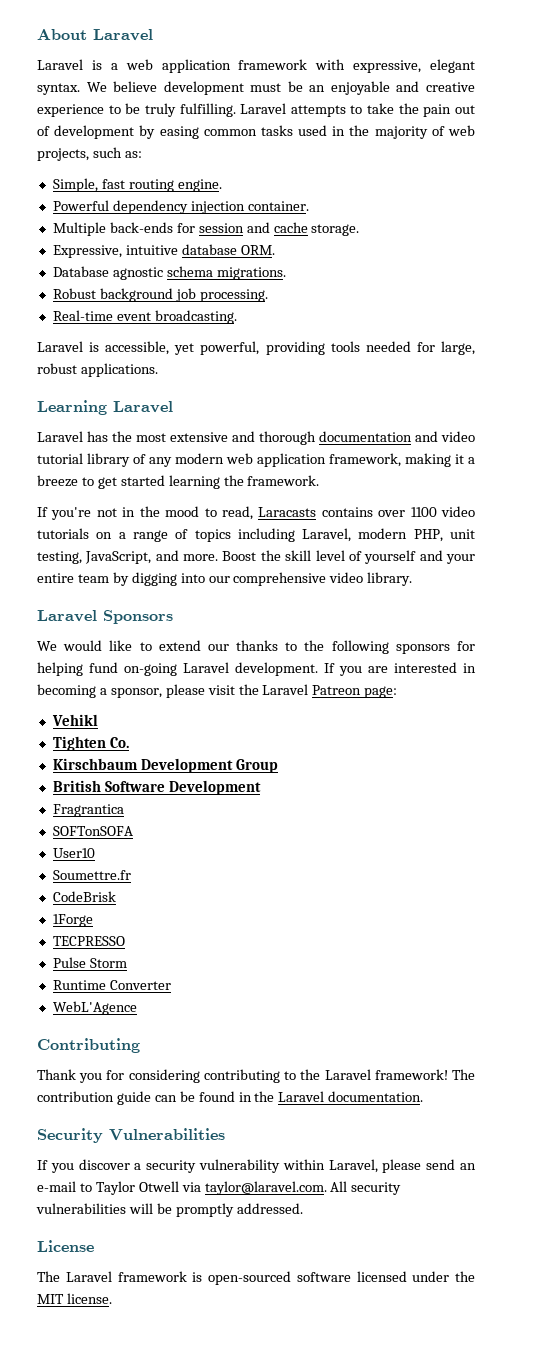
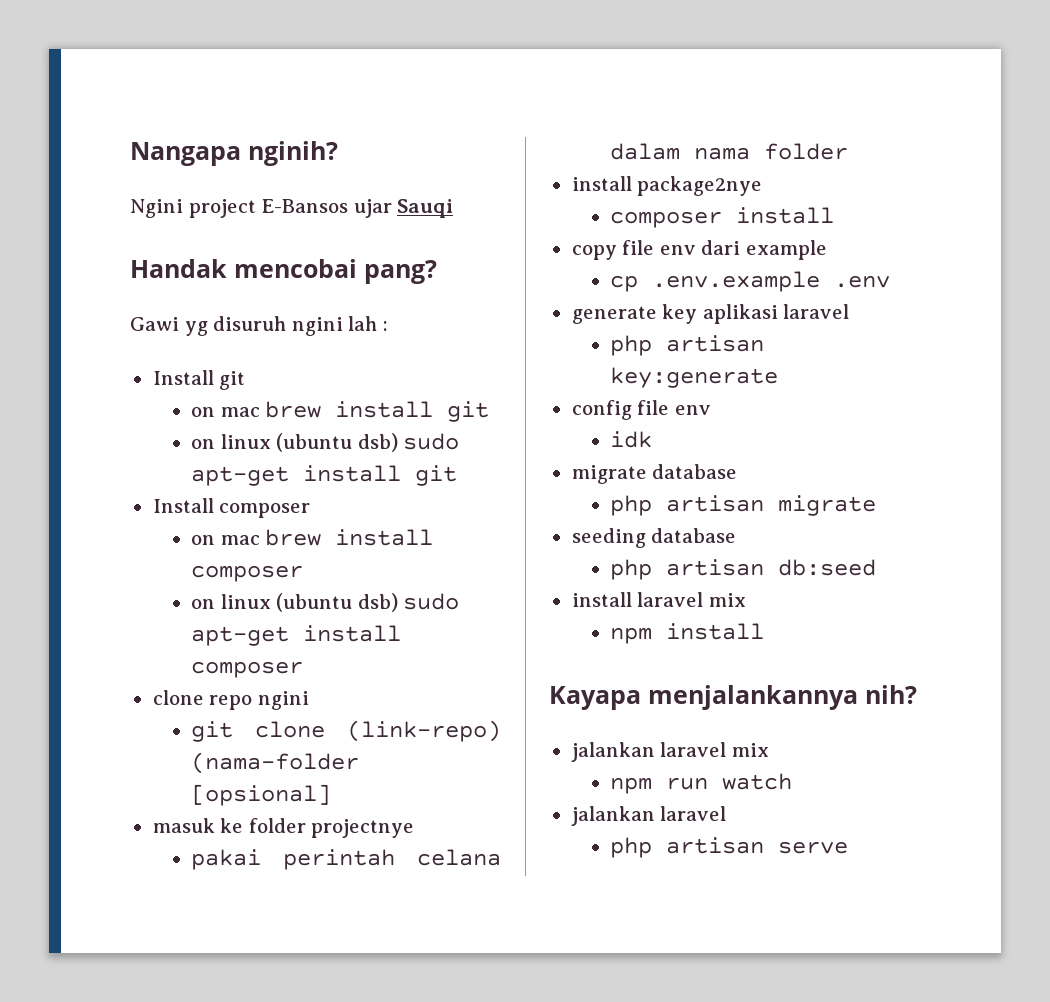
- About Laravel
- Laravel is a web application framework with expressive, elegant syntax. We believe development must be an enjoyable and creative experience to be truly fulfilling. Laravel attempts to take the pain out of development by easing common tasks used in the majority of web projects, such as:
- Simple, fast routing engine.
- Powerful dependency injection container.
- Multiple back-ends for session and cache storage.
- Expressive, intuitive database ORM.
- Database agnostic schema migrations.
- Robust background job processing.
- Real-time event broadcasting.
- Laravel is accessible, yet powerful, providing tools needed for large, robust applications.
- Learning Laravel
- Laravel has the most extensive and thorough documentation and video tutorial library of any modern web application framework, making it a breeze to get started learning the framework.
- If you're not in the mood to read, Laracasts contains over 1100 video tutorials on a range of topics including Laravel, modern PHP, unit testing, JavaScript, and more. Boost the skill level of yourself and your entire team by digging into our comprehensive video library.
- Laravel Sponsors
- We would like to extend our thanks to the following sponsors for helping fund on-going Laravel development. If you are interested in becoming a sponsor, please visit the Laravel Patreon page:
- Vehikl
- Tighten Co.
- Kirschbaum Development Group
- British Software Development
- Fragrantica
- SOFTonSOFA
- User10
- Soumettre.fr
- CodeBrisk
- 1Forge
- TECPRESSO
- Pulse Storm
- Runtime Converter
- WebL'Agence
- Contributing
- Thank you for considering contributing to the Laravel framework! The contribution guide can be found in the Laravel documentation.
- Security Vulnerabilities
- If you discover a security vulnerability within Laravel, please send an e-mail to Taylor Otwell via taylor@laravel.com. All security vulnerabilities will be promptly addressed.
- License
- The Laravel framework is open-sourced software licensed under the MIT license.
+ Nangapa nginih?
+ Ngini project E-Bansos ujar Sauqi
+ Handak mencobai pang?
+ Gawi yg disuruh ngini lah :
+ Install git
+ on mac brew install git
+ on linux (ubuntu dsb) sudo apt-get install git
+ Install composer
+ on mac brew install composer
+ on linux (ubuntu dsb) sudo apt-get install composer
+ clone repo ngini
+ git clone (link-repo) (nama-folder [opsional]
+ masuk ke folder projectnye
+ pakai perintah celana dalam nama folder
+ install package2nye
+ composer install
+ copy file env dari example
+ cp .env.example .env
+ generate key aplikasi laravel
+ php artisan key:generate
+ config file env
+ idk
+ migrate database
+ php artisan migrate
+ seeding database
+ php artisan db:seed
+ install laravel mix
+ npm install
+ Kayapa menjalankannya nih?
+ jalankan laravel mix
+ npm run watch
+ jalankan laravel
+ php artisan serve

